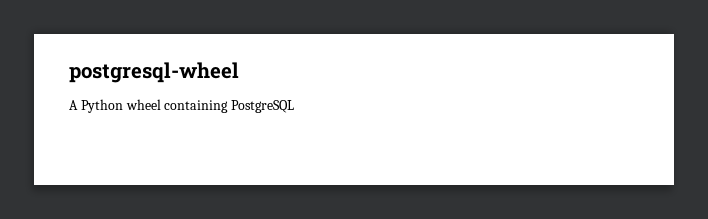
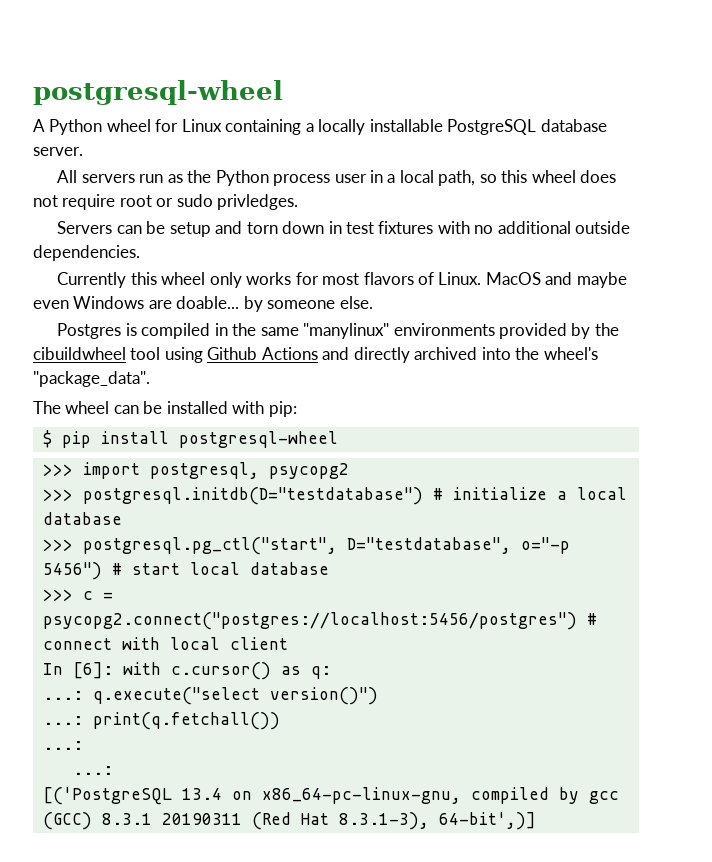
- A Python wheel containing PostgreSQL
+ A Python wheel for Linux containing a locally installable PostgreSQL database server.
+ All servers run as the Python process user in a local path, so this wheel does not require root or sudo privledges.
+ Servers can be setup and torn down in test fixtures with no additional outside dependencies.
+ Currently this wheel only works for most flavors of Linux. MacOS and maybe even Windows are doable... by someone else.
+ Postgres is compiled in the same "manylinux" environments provided by the cibuildwheel tool using Github Actions and directly archived into the wheel's "package_data".
+ The wheel can be installed with pip:
+ $ pip install postgresql-wheel
+ >>> import postgresql, psycopg2
+ >>> postgresql.initdb(D="testdatabase") # initialize a local database
+ >>> postgresql.pg_ctl("start", D="testdatabase", o="-p 5456") # start local database
+ >>> c = psycopg2.connect("postgres://localhost:5456/postgres") # connect with local client
+ In [6]: with c.cursor() as q:
+ ...: q.execute("select version()")
+ ...: print(q.fetchall())
+ ...:
+ ...:
+ [('PostgreSQL 13.4 on x86_64-pc-linux-gnu, compiled by gcc (GCC) 8.3.1 20190311 (Red Hat 8.3.1-3), 64-bit',)]

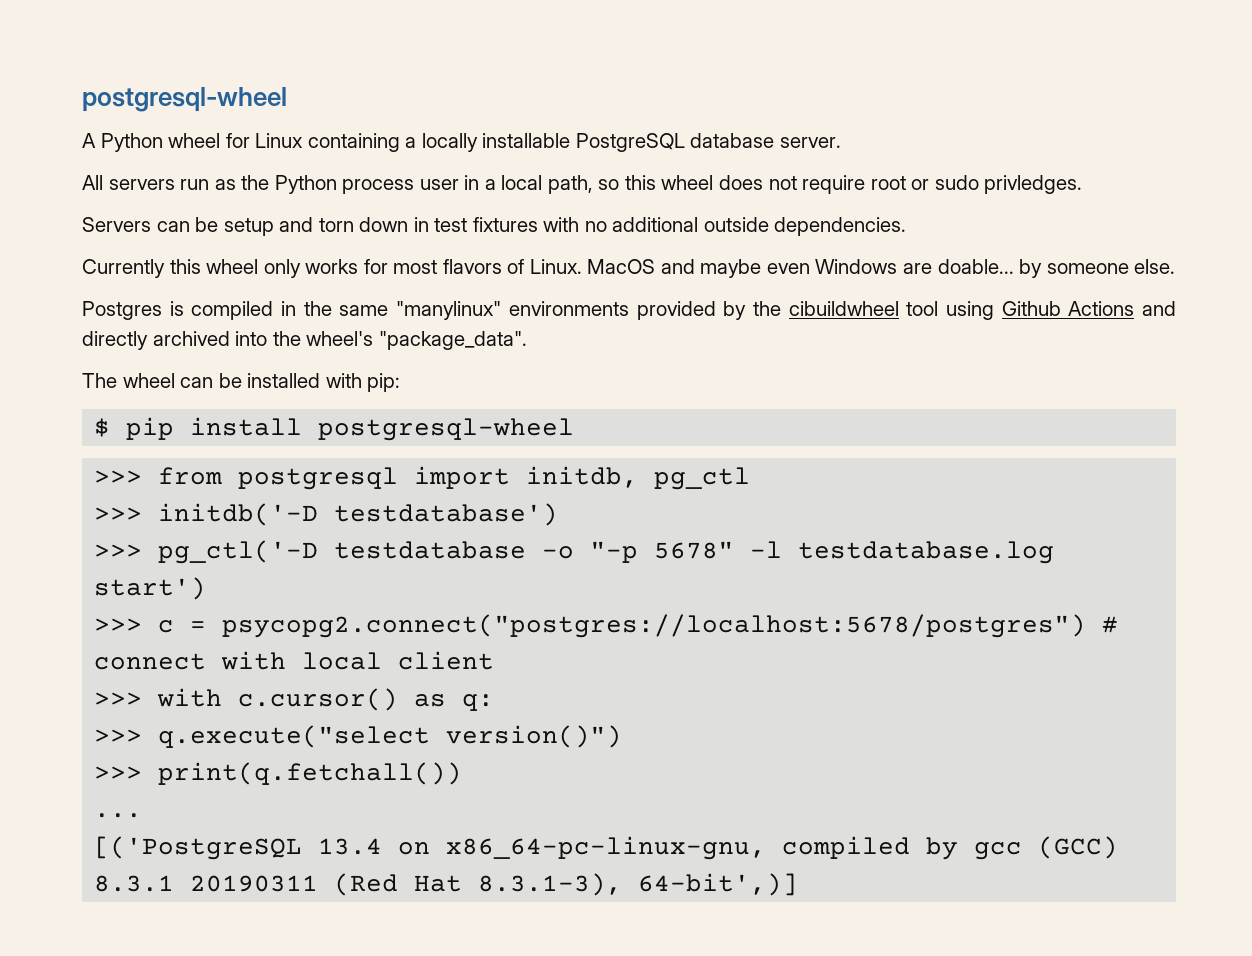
- >>> import postgresql, psycopg2
- >>> postgresql.initdb(D="testdatabase") # initialize a local database
- >>> postgresql.pg_ctl("start", D="testdatabase", o="-p 5456") # start local database
+ >>> from postgresql import initdb, pg_ctl
+ >>> initdb('-D testdatabase')
+ >>> pg_ctl('-D testdatabase -o "-p 5678" -l testdatabase.log start')
- >>> c = psycopg2.connect("postgres://localhost:5456/postgres") # connect with local client
+ >>> c = psycopg2.connect("postgres://localhost:5678/postgres") # connect with local client
- In [6]: with c.cursor() as q:
+ >>> with c.cursor() as q:
- ...: q.execute("select version()")
+ >>> q.execute("select version()")
- ...: print(q.fetchall())
- ...:
- ...:
+ >>> print(q.fetchall())
+ ...

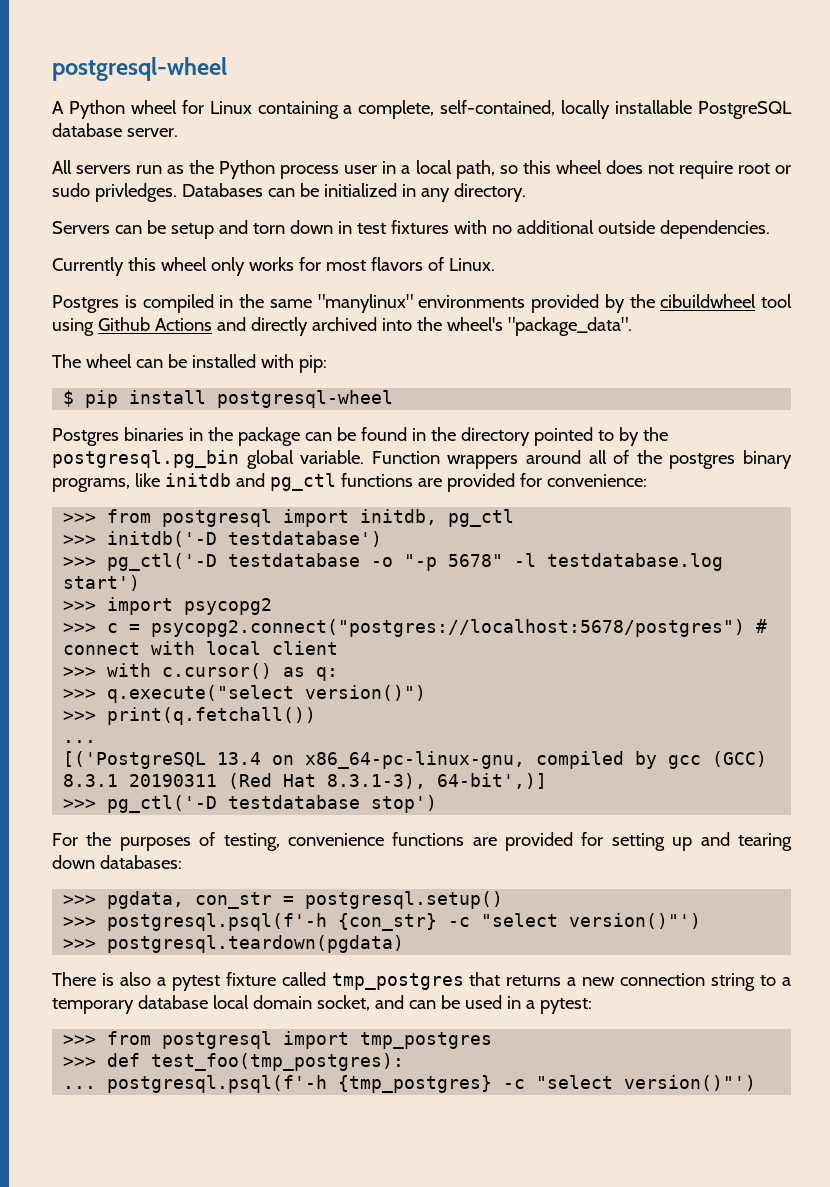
- A Python wheel for Linux containing a locally installable PostgreSQL database server.
+ A Python wheel for Linux containing a complete, self-contained, locally installable PostgreSQL database server.
+ Databases can be initialized in any directory.
- MacOS and maybe even Windows are doable... by someone else.
+ Postgres binaries in the package can be found in the directory pointed to by the postgresql.pg_bin global variable. Function wrappers around all of the postgres binary programs, like initdb and pg_ctl functions are provided for convenience:
+ >>> import psycopg2
+ >>> pg_ctl('-D testdatabase stop')
+ For the purposes of testing, convenience functions are provided for setting up and tearing down databases:
+ >>> pgdata, con_str = postgresql.setup()
+ >>> postgresql.psql(f'-h {con_str} -c "select version()"')
+ >>> postgresql.teardown(pgdata)
+ There is also a pytest fixture called tmp_postgres that returns a new connection string to a temporary database local domain socket, and can be used in a pytest:
+ >>> from postgresql import tmp_postgres
+ >>> def test_foo(tmp_postgres):
+ ... postgresql.psql(f'-h {tmp_postgres} -c "select version()"')

